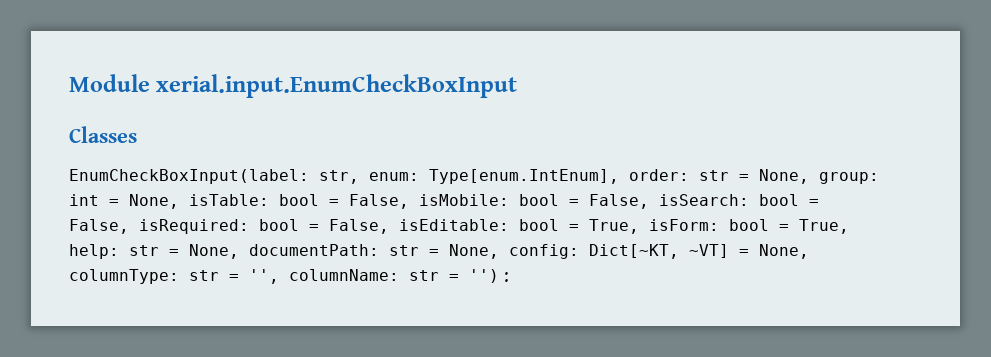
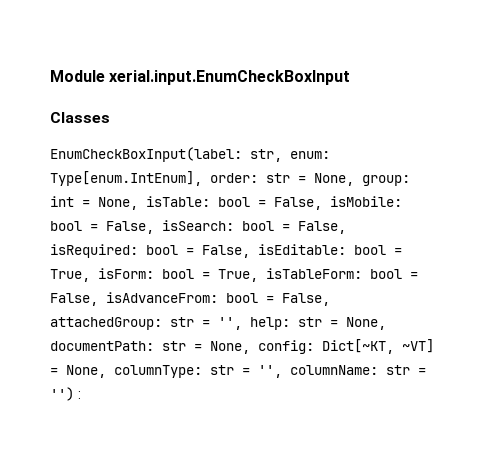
- EnumCheckBoxInput(label: str, enum: Type[enum.IntEnum], order: str = None, group: int = None, isTable: bool = False, isMobile: bool = False, isSearch: bool = False, isRequired: bool = False, isEditable: bool = True, isForm: bool = True, help: str = None, documentPath: str = None, config: Dict[~KT, ~VT] = None, columnType: str = '', columnName: str = '') :
+ EnumCheckBoxInput(label: str, enum: Type[enum.IntEnum], order: str = None, group: int = None, isTable: bool = False, isMobile: bool = False, isSearch: bool = False, isRequired: bool = False, isEditable: bool = True, isForm: bool = True, isTableForm: bool = False, isAdvanceFrom: bool = False, attachedGroup: str = '', help: str = None, documentPath: str = None, config: Dict[~KT, ~VT] = None, columnType: str = '', columnName: str = '') :

